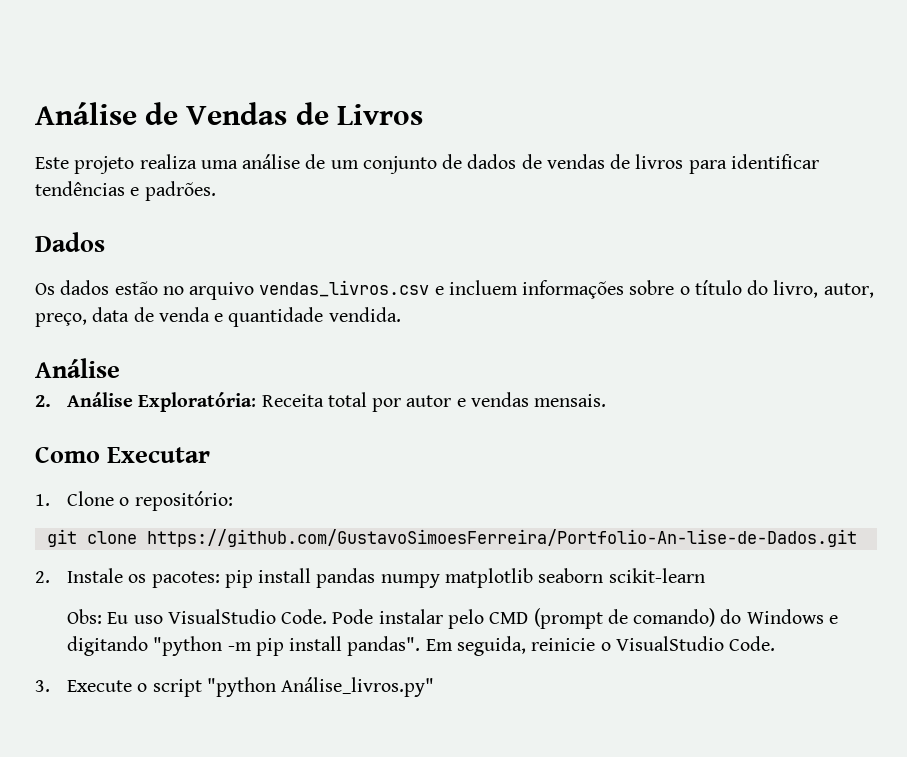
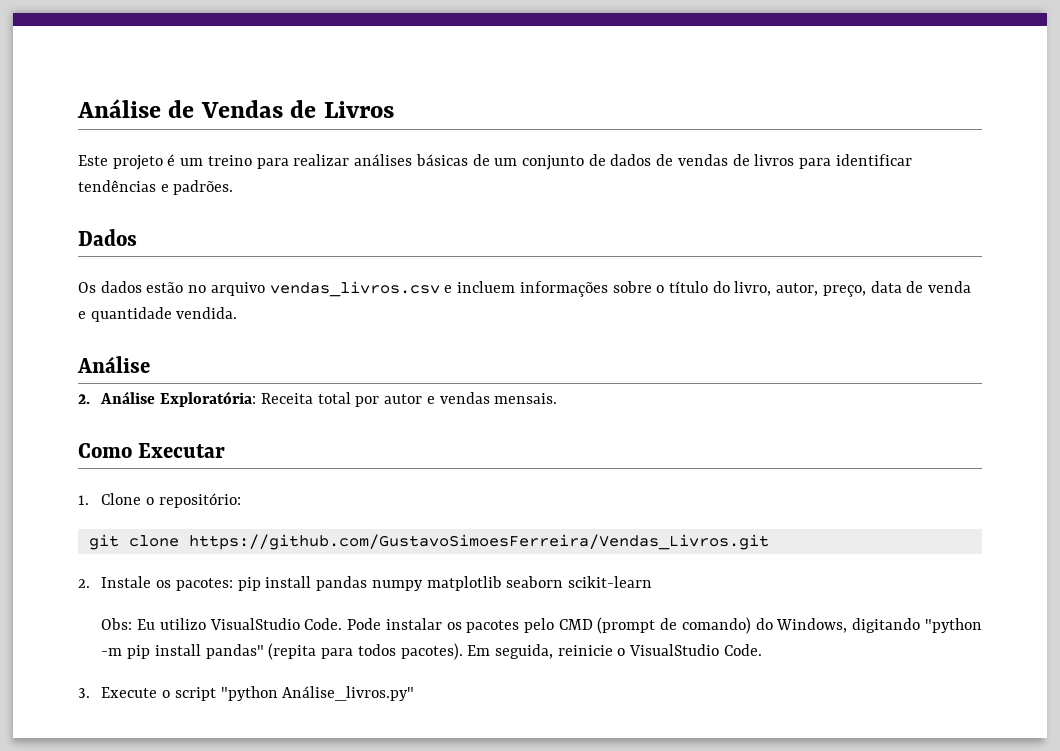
- Este projeto realiza uma análise de um conjunto de dados de vendas de livros para identificar tendências e padrões.
+ Este projeto é um treino para realizar análises básicas de um conjunto de dados de vendas de livros para identificar tendências e padrões.
- git clone https://github.com/GustavoSimoesFerreira/Portfolio-An-lise-de-Dados.git
+ git clone https://github.com/GustavoSimoesFerreira/Vendas_Livros.git
- Obs: Eu uso VisualStudio Code.
+ Obs: Eu utilizo VisualStudio Code.
- Pode instalar pelo CMD (prompt de comando) do Windows e digitando "python -m pip install pandas".
+ Pode instalar os pacotes pelo CMD (prompt de comando) do Windows, digitando "python -m pip install pandas" (repita para todos pacotes).

